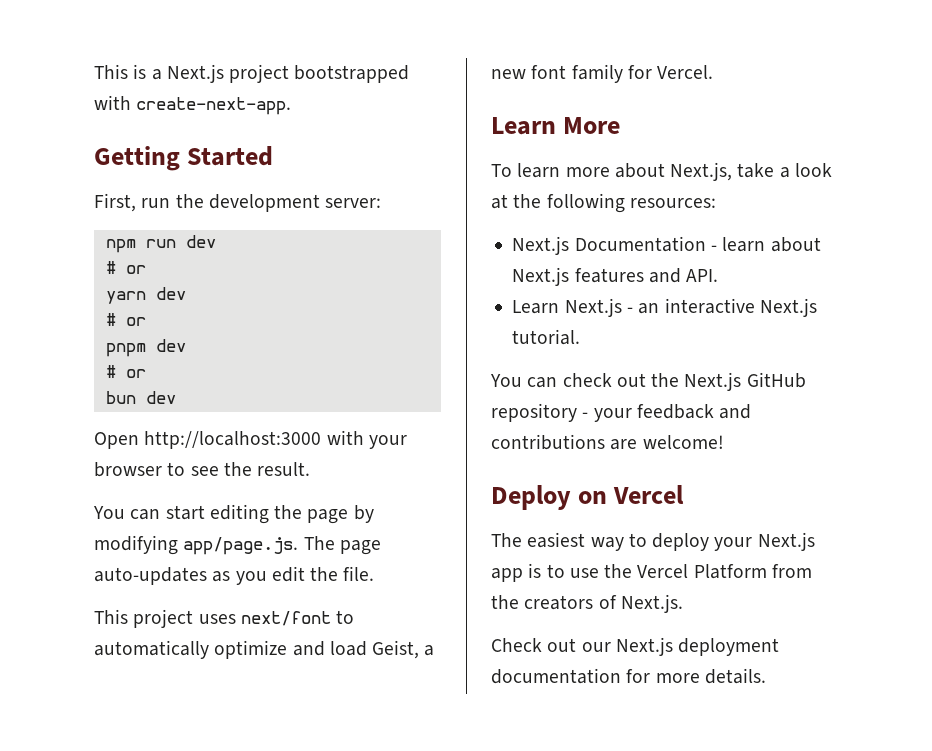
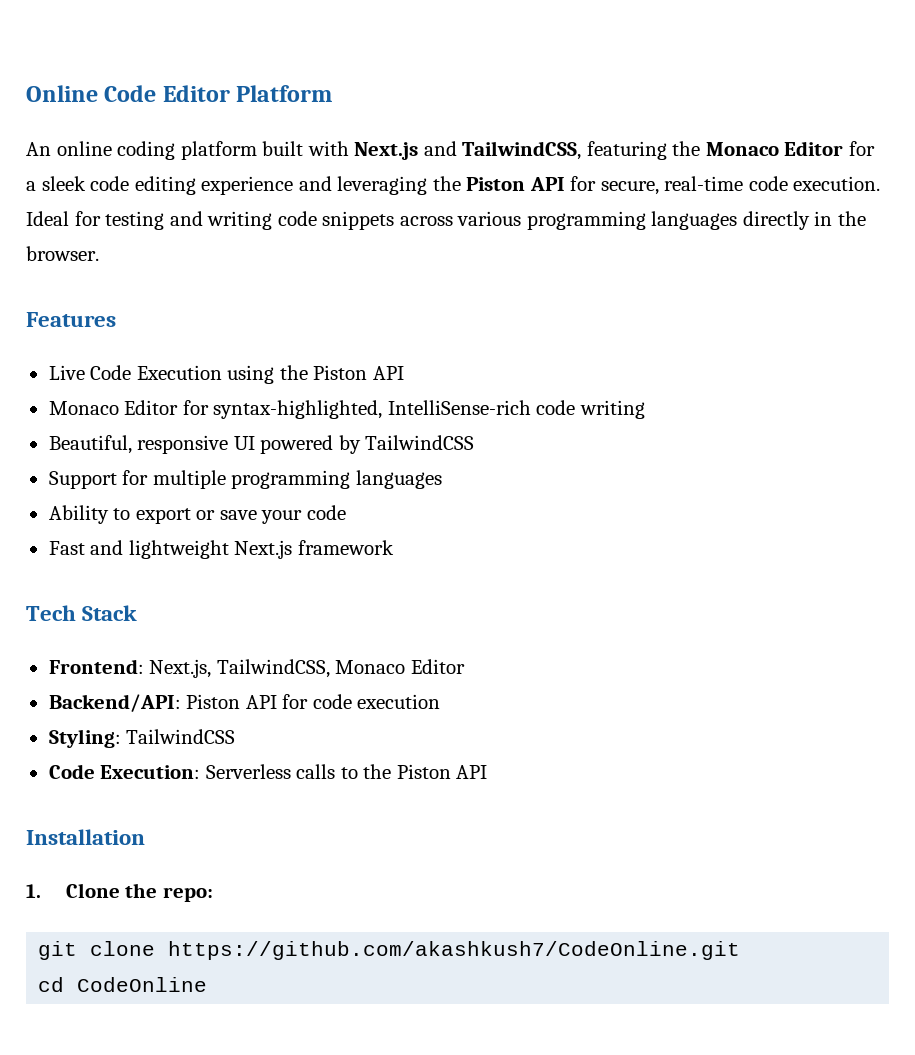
- This is a Next.js project bootstrapped with create-next-app.
- Getting Started
- First, run the development server:
- npm run dev
- # or
- yarn dev
- # or
- pnpm dev
- # or
- bun dev
- Open http://localhost:3000 with your browser to see the result.
- You can start editing the page by modifying app/page.js. The page auto-updates as you edit the file.
- This project uses next/font to automatically optimize and load Geist, a new font family for Vercel.
- Learn More
- To learn more about Next.js, take a look at the following resources:
- Next.js Documentation - learn about Next.js features and API.
- Learn Next.js - an interactive Next.js tutorial.
- You can check out the Next.js GitHub repository - your feedback and contributions are welcome!
- Deploy on Vercel
- The easiest way to deploy your Next.js app is to use the Vercel Platform from the creators of Next.js.
- Check out our Next.js deployment documentation for more details.
+ Online Code Editor Platform
+ An online coding platform built with Next.js and TailwindCSS, featuring the Monaco Editor for a sleek code editing experience and leveraging the Piston API for secure, real-time code execution. Ideal for testing and writing code snippets across various programming languages directly in the browser.
+ Features
+ Live Code Execution using the Piston API
+ Monaco Editor for syntax-highlighted, IntelliSense-rich code writing
+ Beautiful, responsive UI powered by TailwindCSS
+ Support for multiple programming languages
+ Ability to export or save your code
+ Fast and lightweight Next.js framework
+ Tech Stack
+ Frontend: Next.js, TailwindCSS, Monaco Editor
+ Backend/API: Piston API for code execution
+ Styling: TailwindCSS
+ Code Execution: Serverless calls to the Piston API
+ Installation
+ 1. Clone the repo:
+ git clone https://github.com/akashkush7/CodeOnline.git
+ cd CodeOnline

